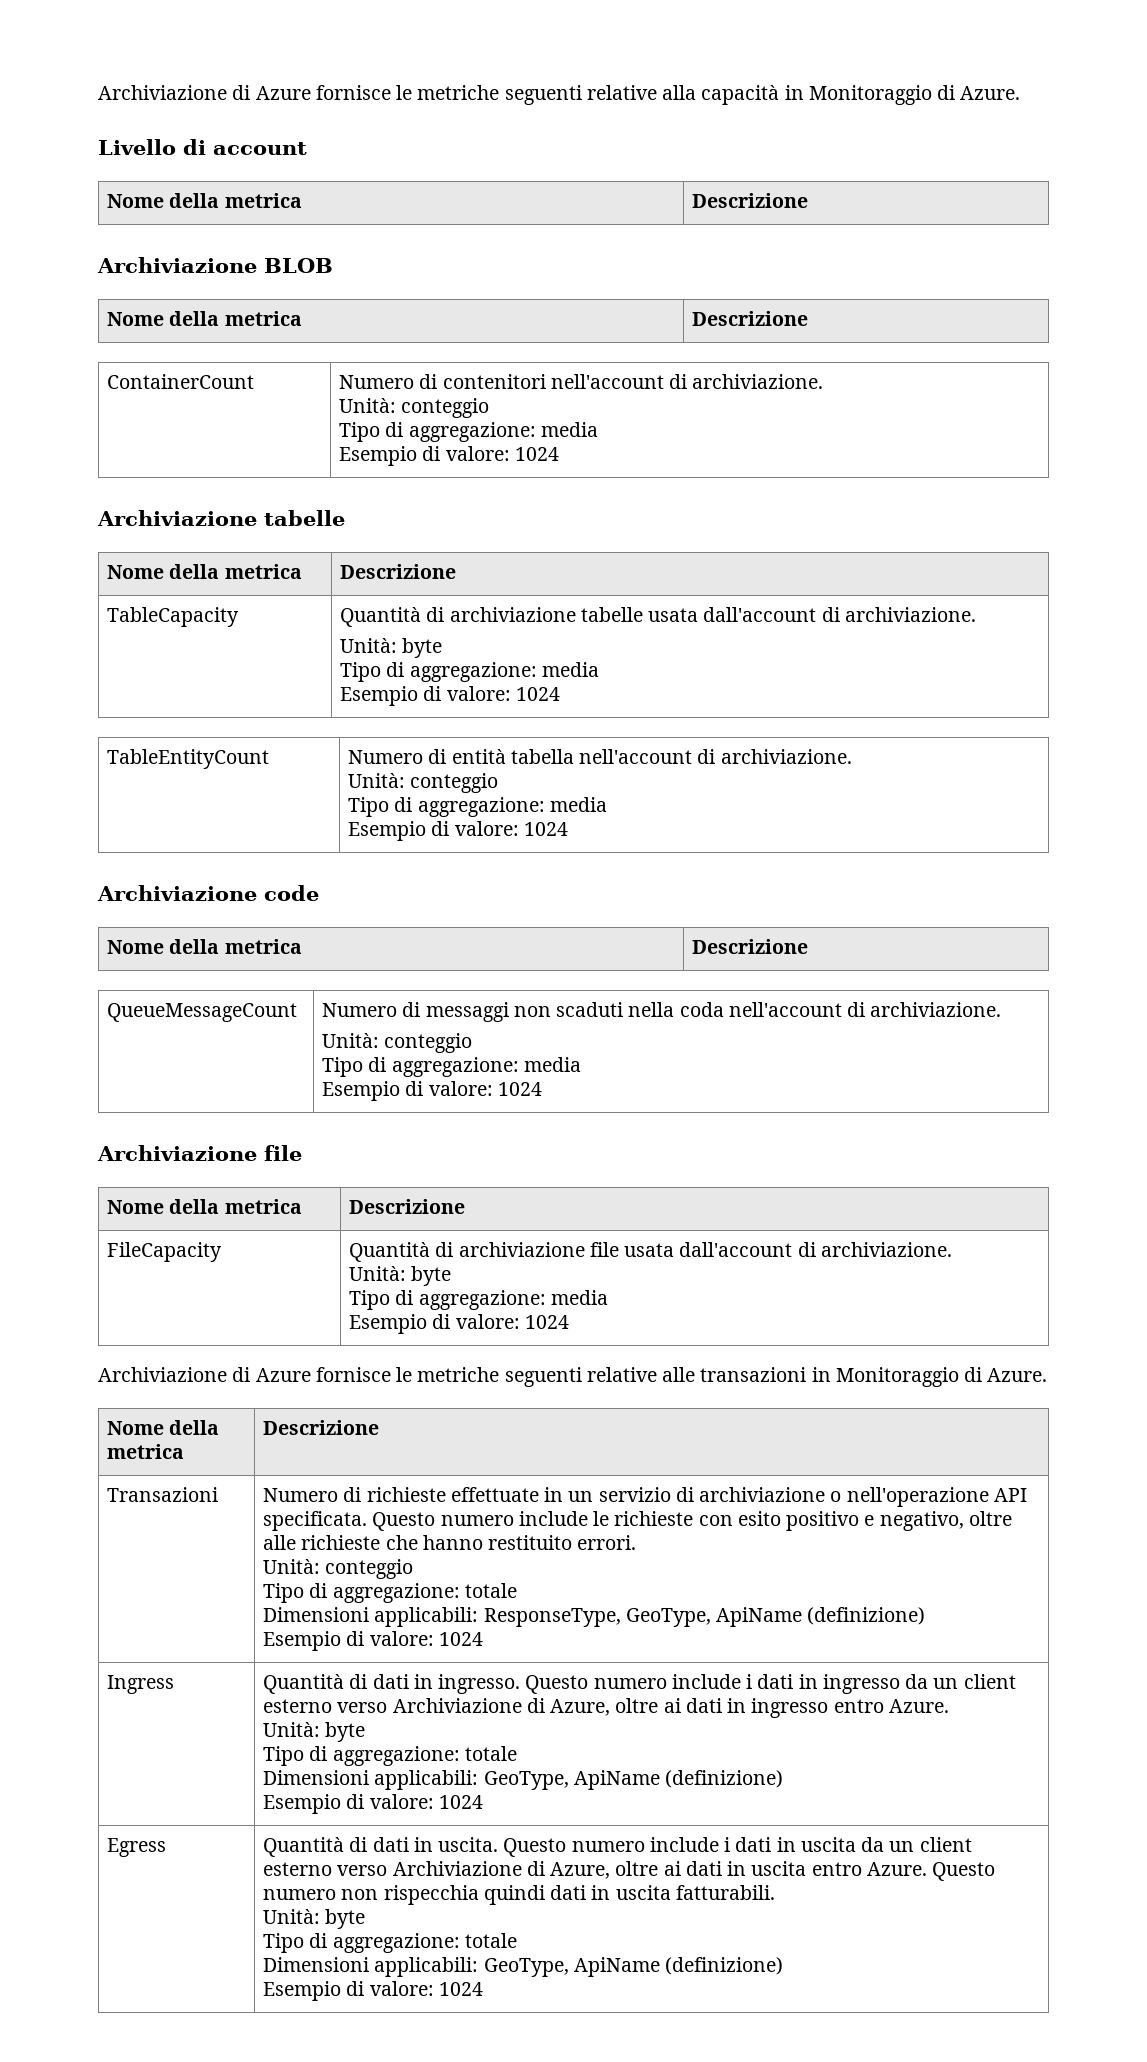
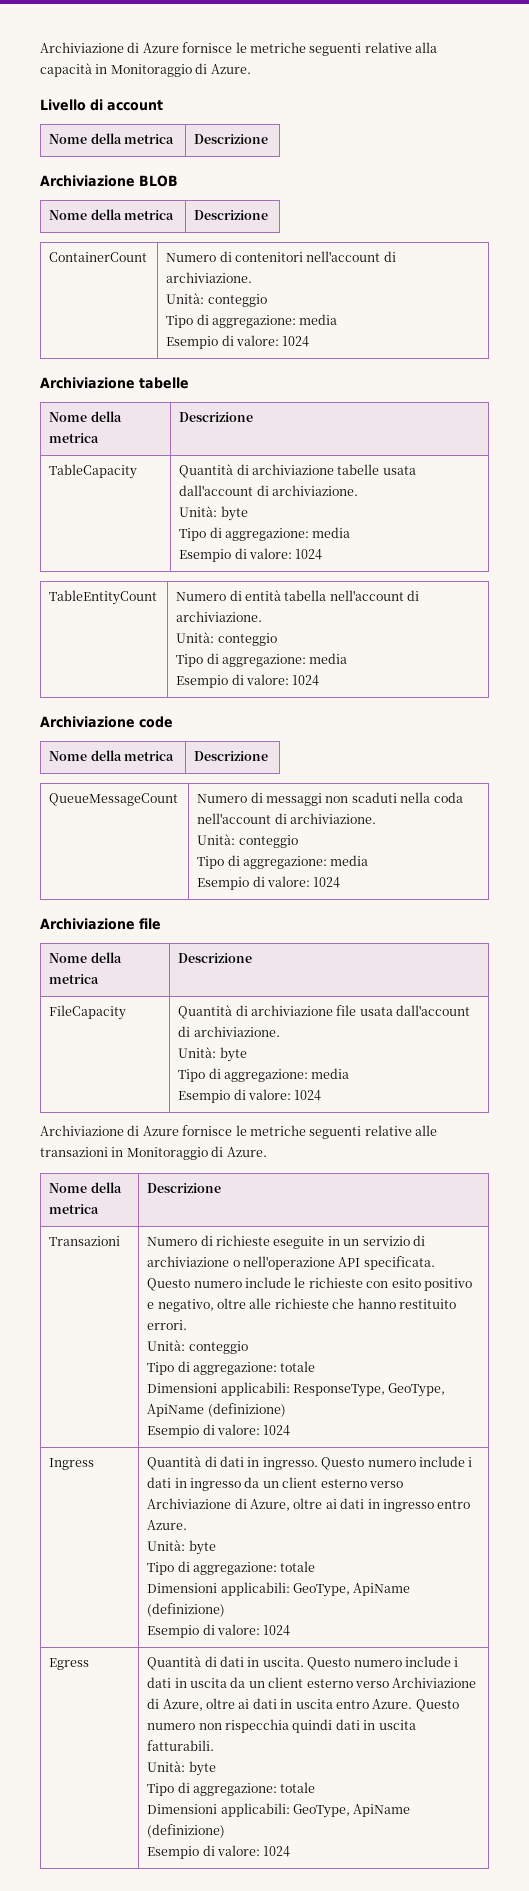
- Numero di richieste effettuate in un servizio di archiviazione o nell'operazione API specificata.
+ Numero di richieste eseguite in un servizio di archiviazione o nell'operazione API specificata.

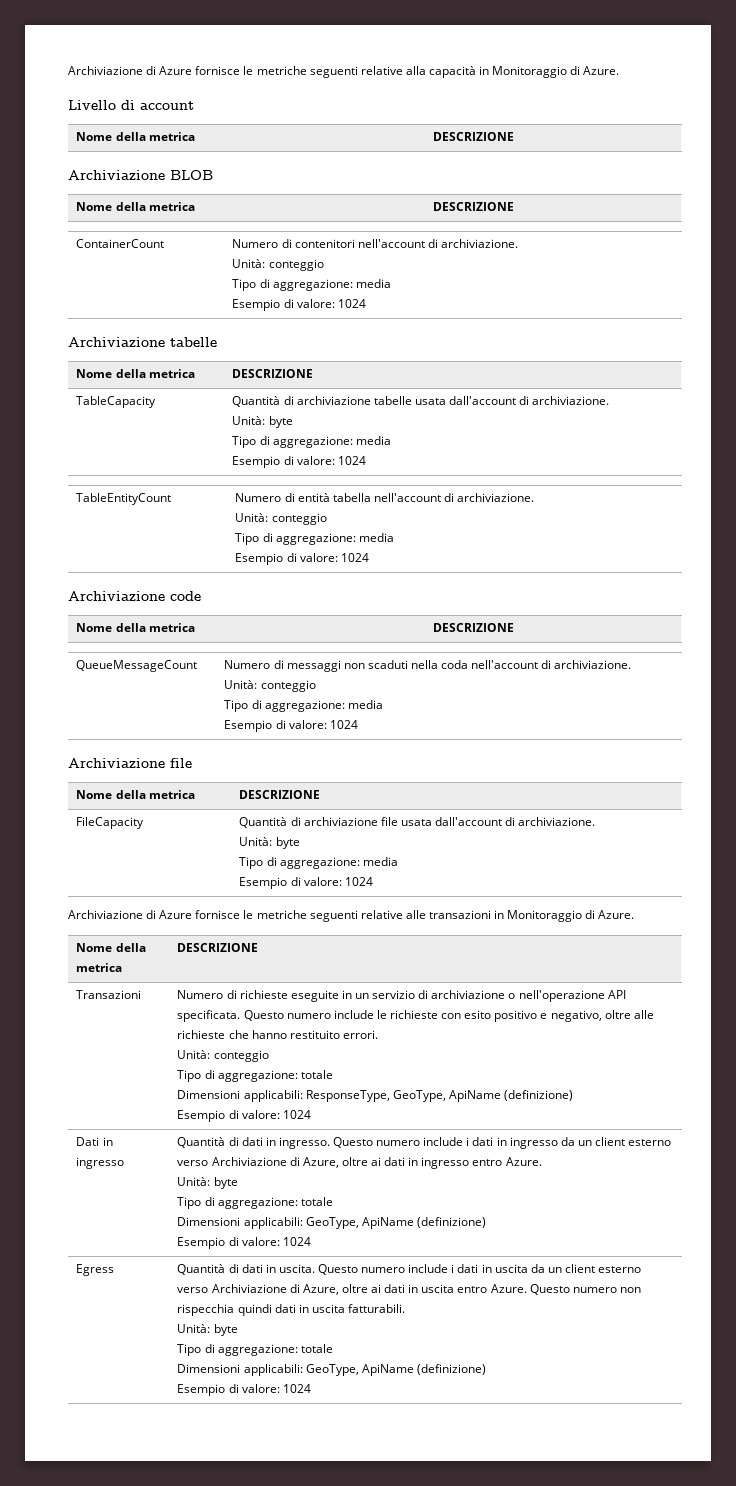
  Livello di account
- Nome della metrica | Descrizione
+ Nome della metrica | DESCRIZIONE
  Archiviazione BLOB
- Nome della metrica | Descrizione
+ Nome della metrica | DESCRIZIONE
  Archiviazione tabelle
- Nome della metrica | Descrizione
+ Nome della metrica | DESCRIZIONE
  Archiviazione code
- Nome della metrica | Descrizione
+ Nome della metrica | DESCRIZIONE
  Archiviazione file
- Nome della metrica | Descrizione
+ Nome della metrica | DESCRIZIONE
  Archiviazione di Azure fornisce le metriche seguenti relative alle transazioni in Monitoraggio di Azure.
- Nome della metrica | Descrizione
+ Nome della metrica | DESCRIZIONE
- Ingress
+ Dati in ingresso

